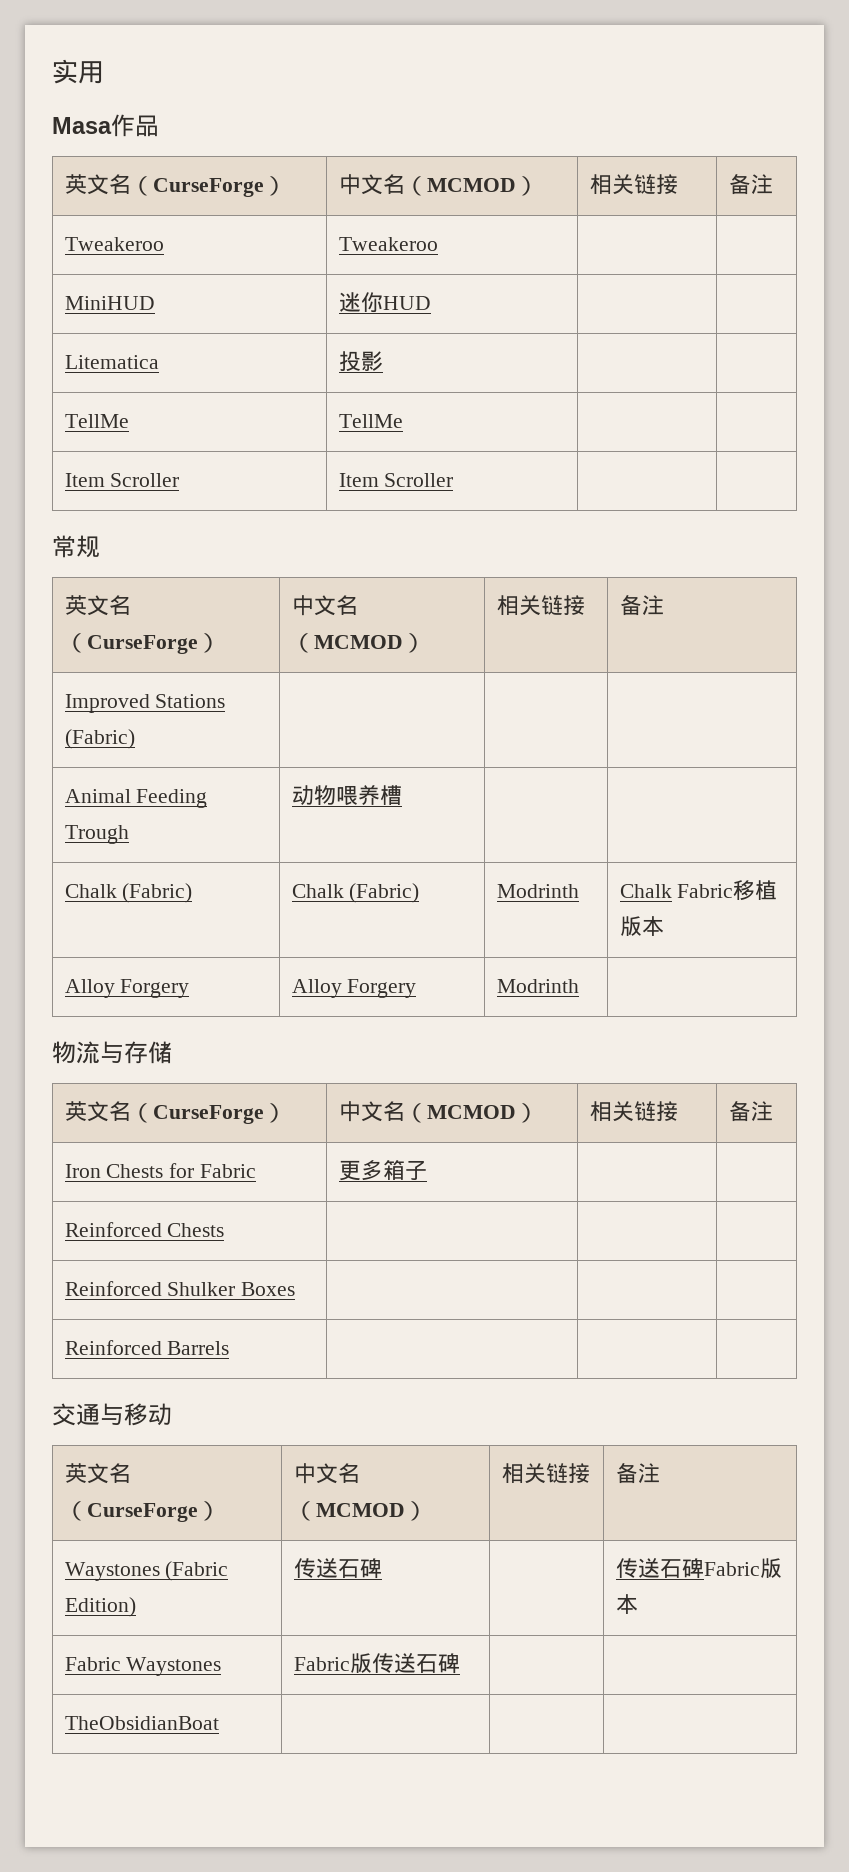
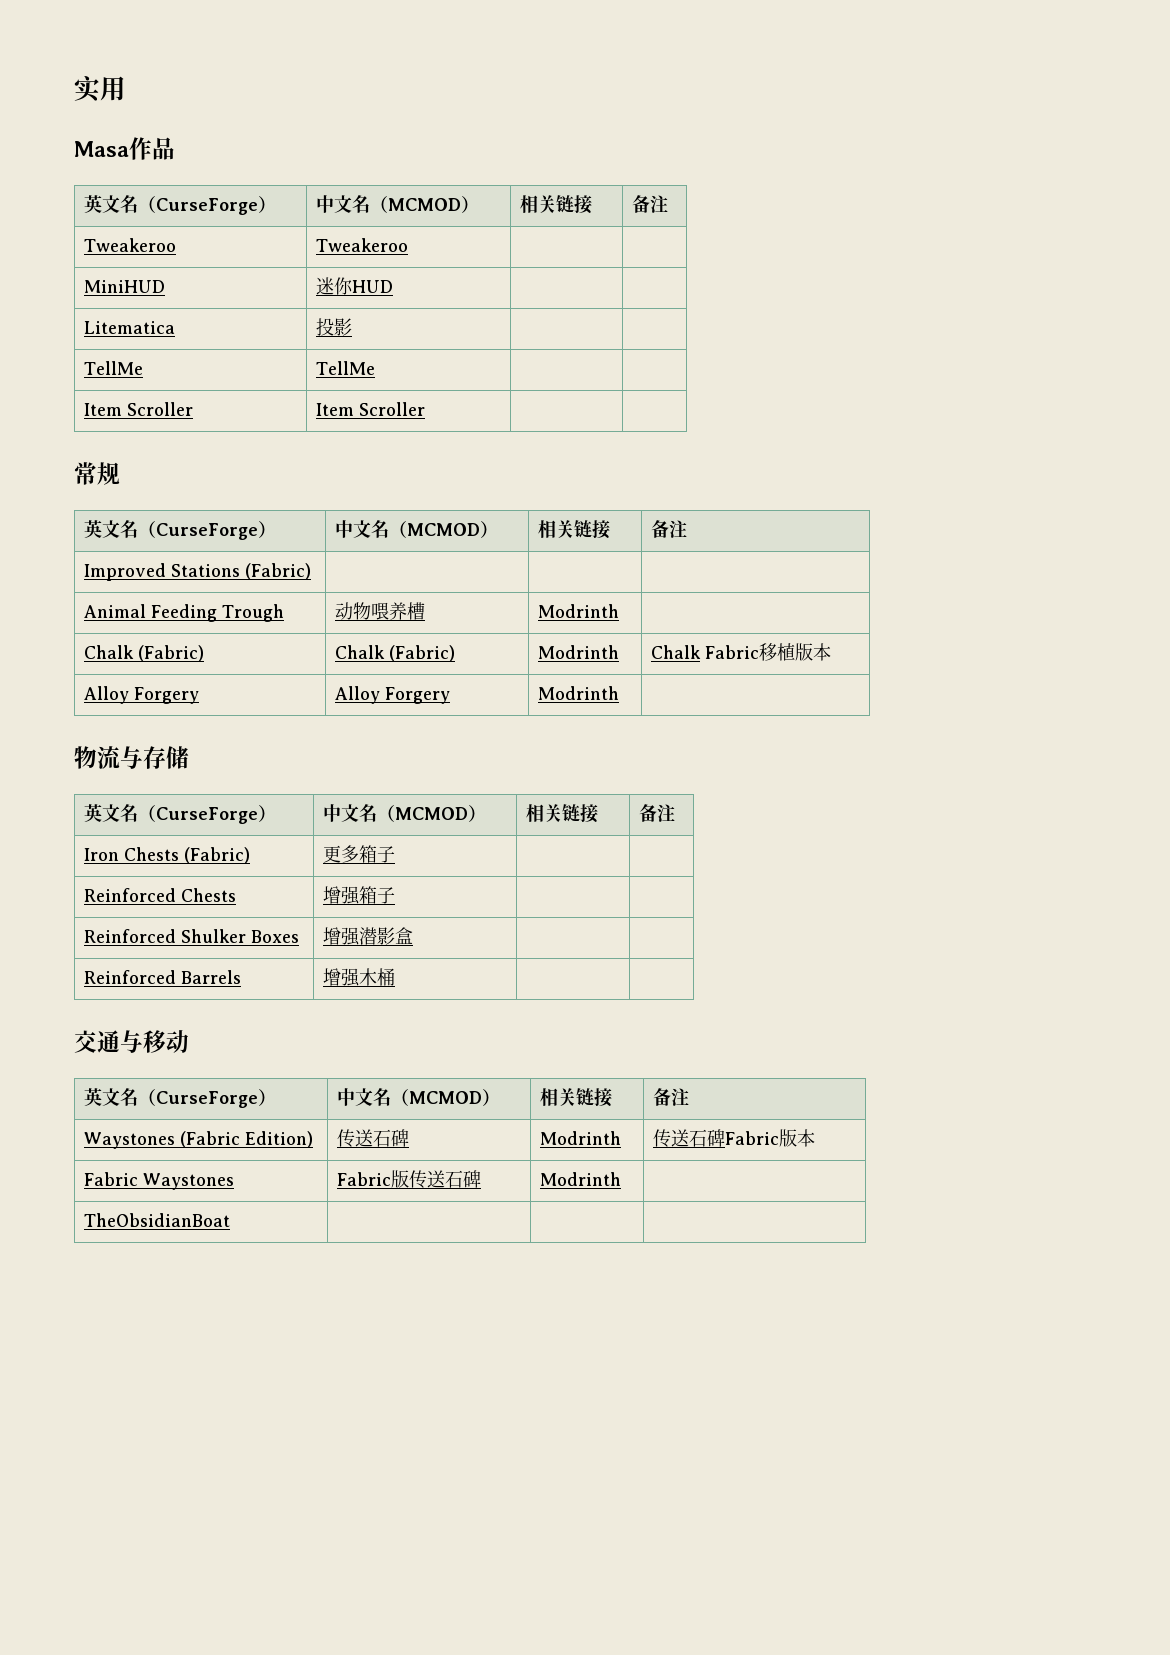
- Animal Feeding Trough | 动物喂养槽 | |
+ Animal Feeding Trough | 动物喂养槽 | Modrinth |
- Iron Chests for Fabric | 更多箱子 | |
+ Iron Chests (Fabric) | 更多箱子 | |
- Reinforced Chests | | |
+ Reinforced Chests | 增强箱子 | |
- Reinforced Shulker Boxes | | |
+ Reinforced Shulker Boxes | 增强潜影盒 | |
- Reinforced Barrels | | |
+ Reinforced Barrels | 增强木桶 | |
- Waystones (Fabric Edition) | 传送石碑 | | 传送石碑Fabric版本
+ Waystones (Fabric Edition) | 传送石碑 | Modrinth | 传送石碑Fabric版本
- Fabric Waystones | Fabric版传送石碑 | |
+ Fabric Waystones | Fabric版传送石碑 | Modrinth |

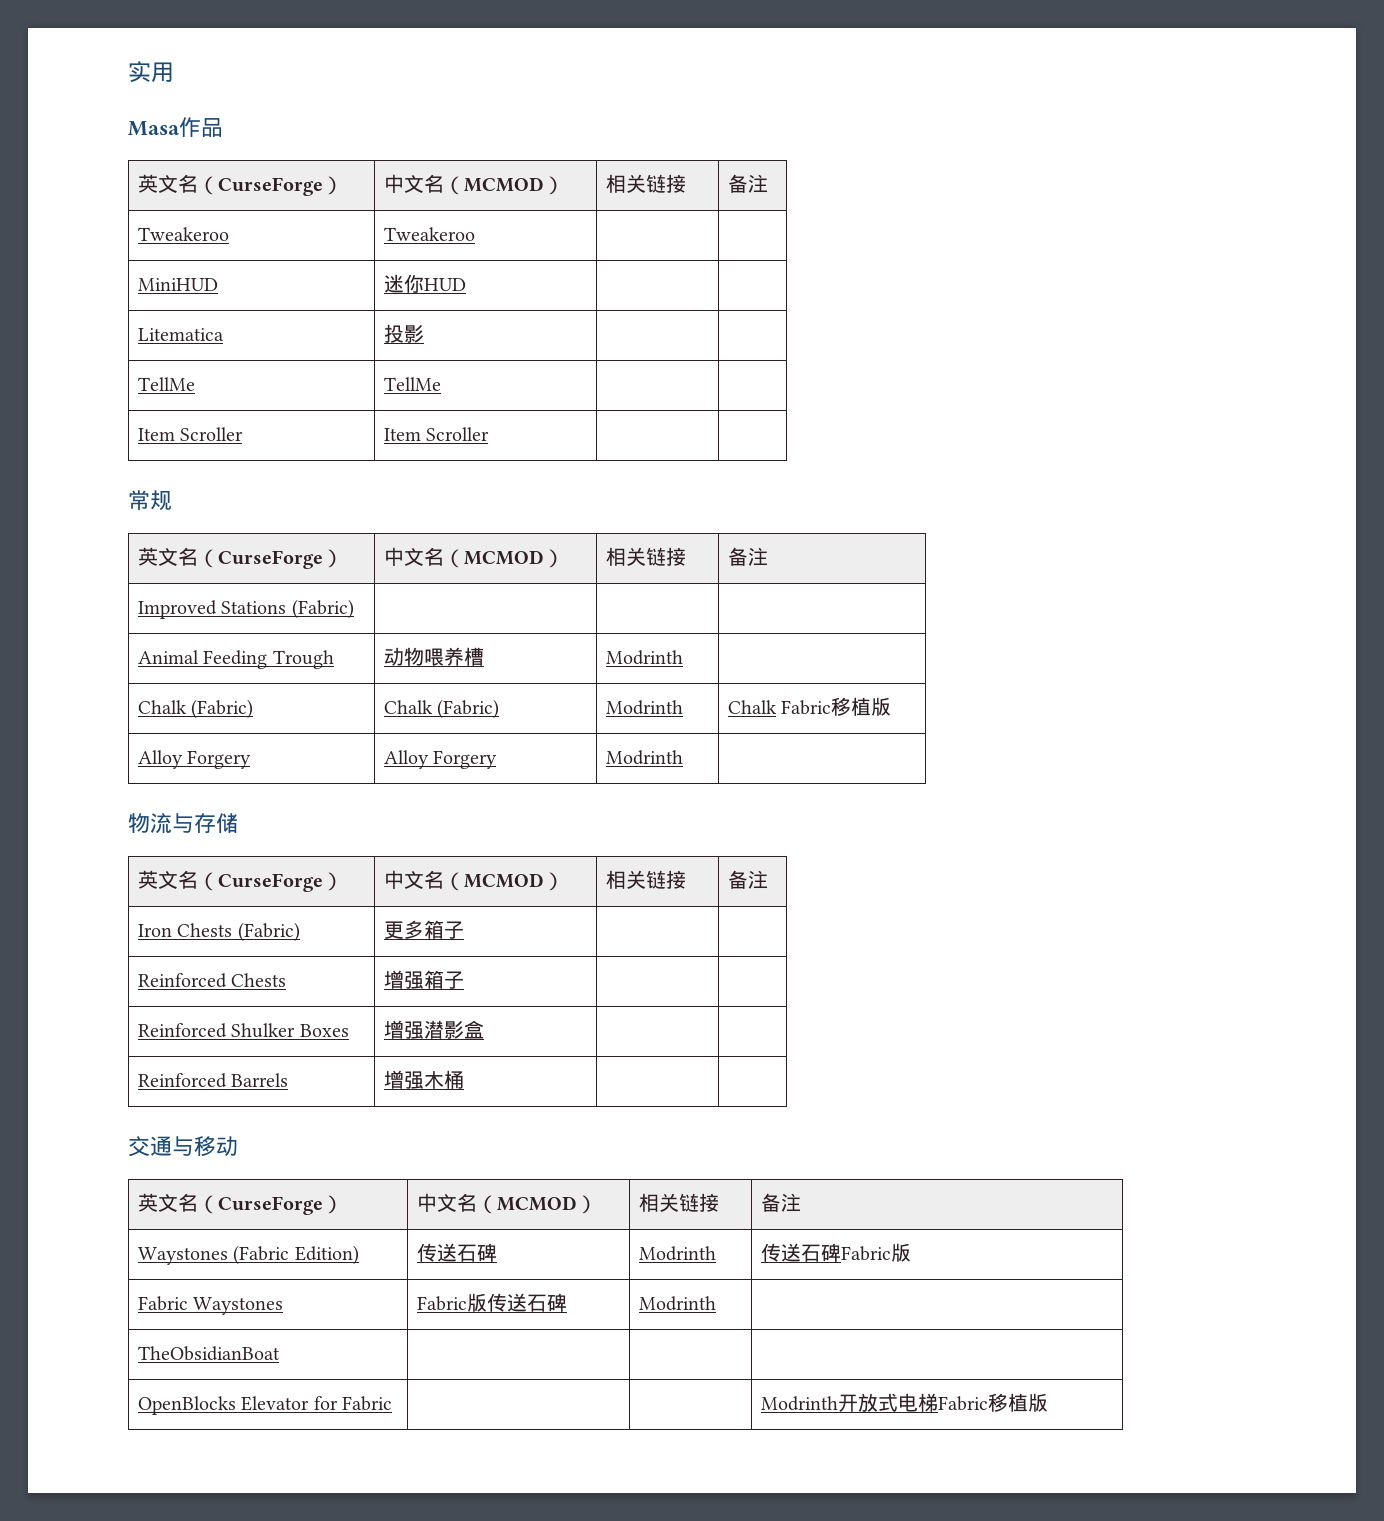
- Chalk (Fabric) | Chalk (Fabric) | Modrinth | Chalk Fabric移植版本
+ Chalk (Fabric) | Chalk (Fabric) | Modrinth | Chalk Fabric移植版
- Waystones (Fabric Edition) | 传送石碑 | Modrinth | 传送石碑Fabric版本
+ Waystones (Fabric Edition) | 传送石碑 | Modrinth | 传送石碑Fabric版
+ OpenBlocks Elevator for Fabric | | | Modrinth开放式电梯Fabric移植版

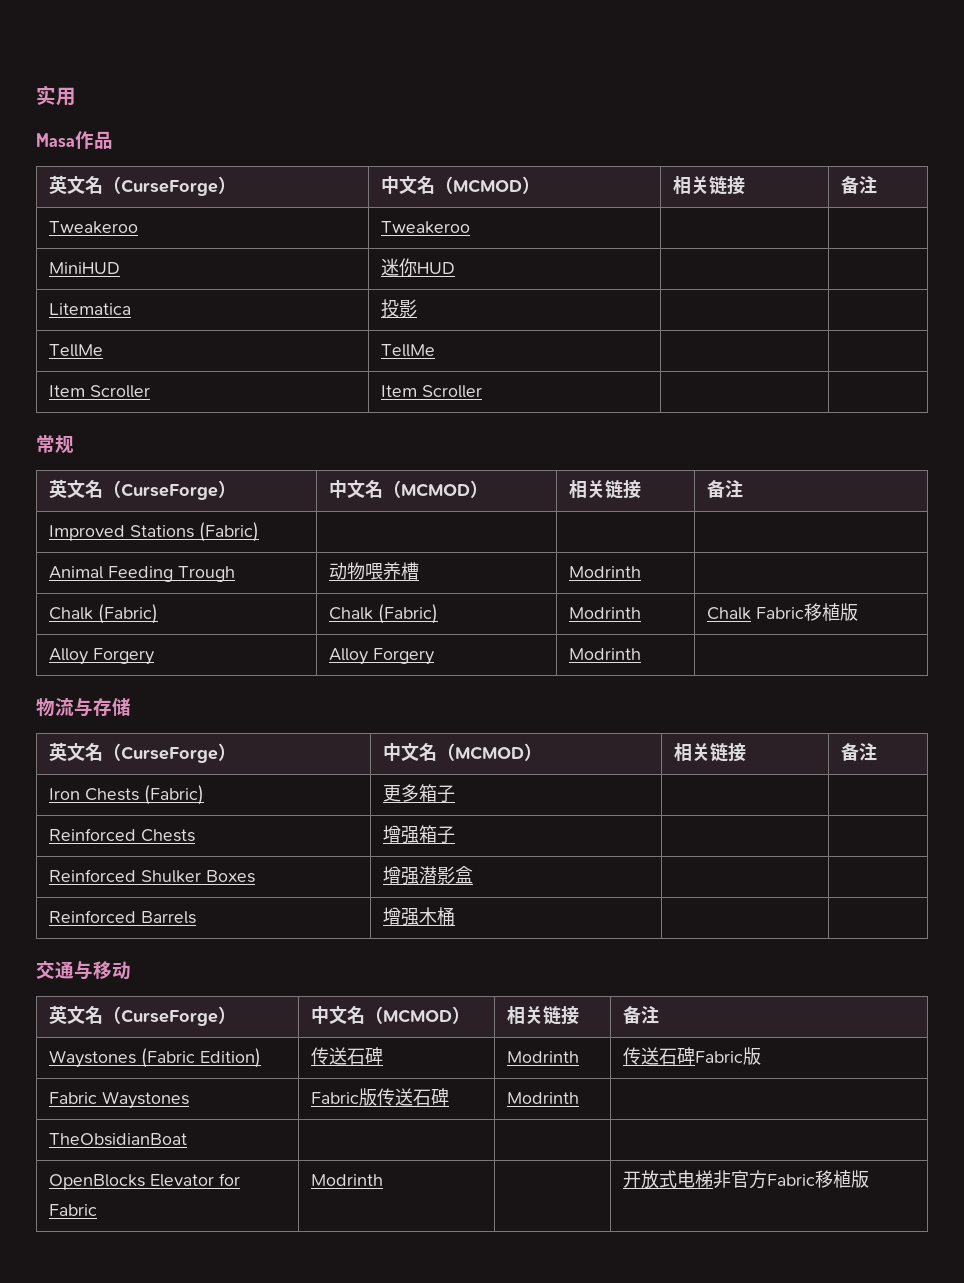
- OpenBlocks Elevator for Fabric | | | Modrinth开放式电梯Fabric移植版
+ OpenBlocks Elevator for Fabric | Modrinth | | 开放式电梯非官方Fabric移植版

